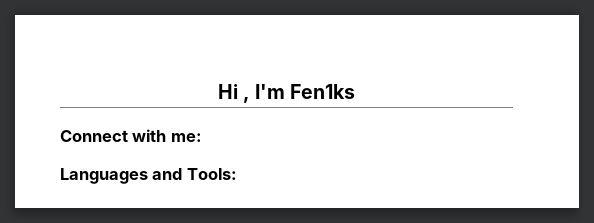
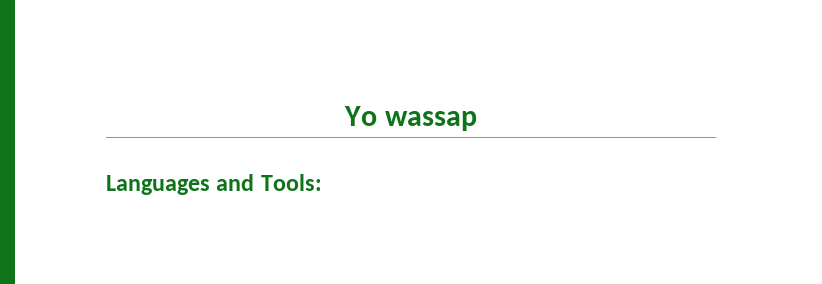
- Hi , I'm Fen1ks
- Connect with me:
+ Yo wassap

